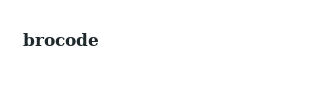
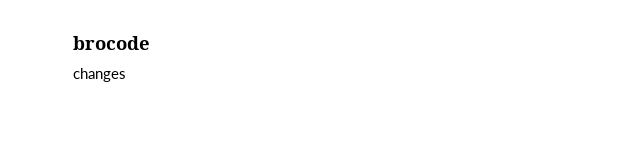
+ changes

